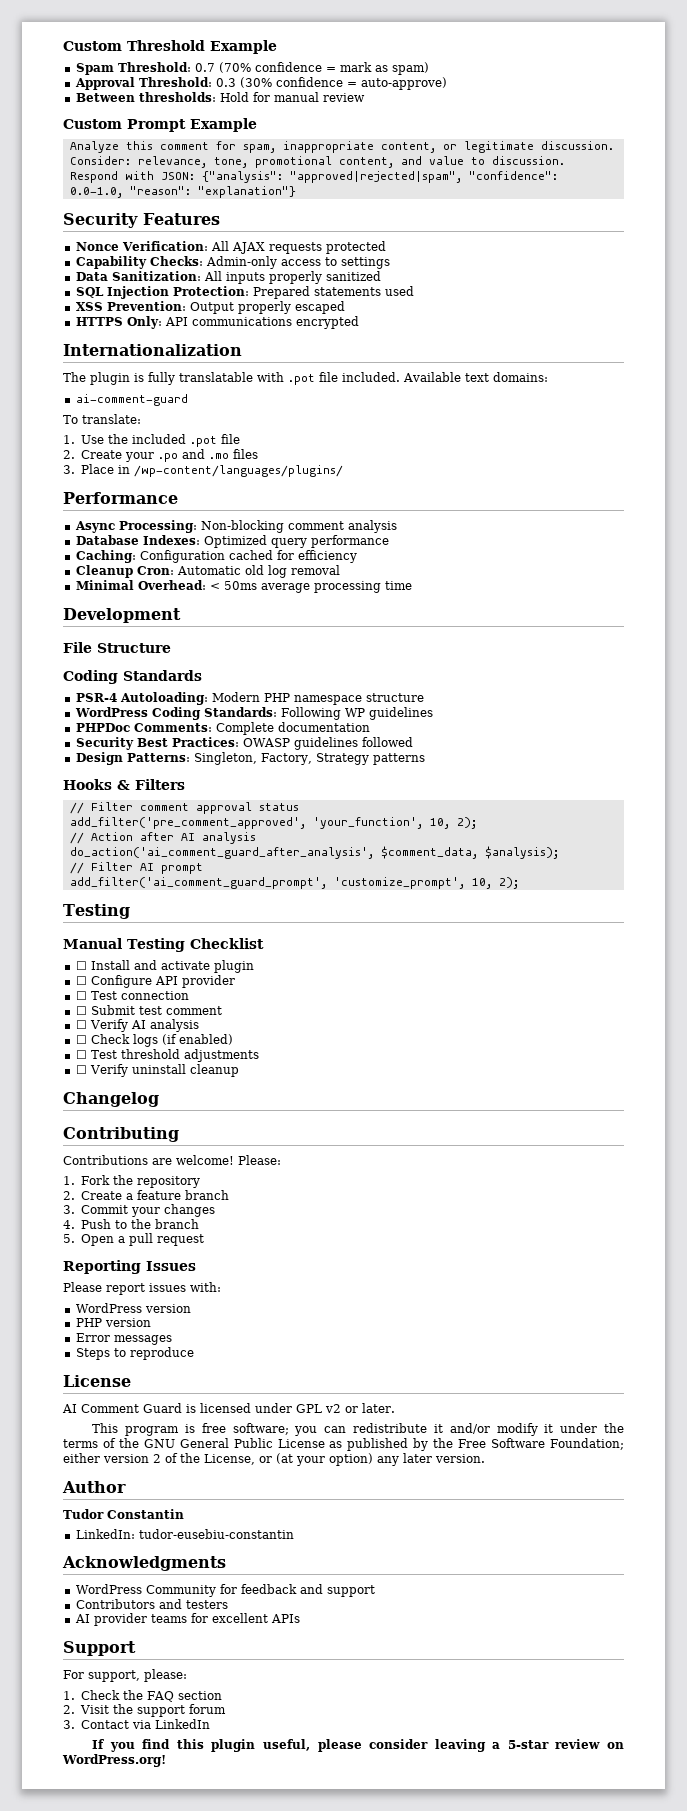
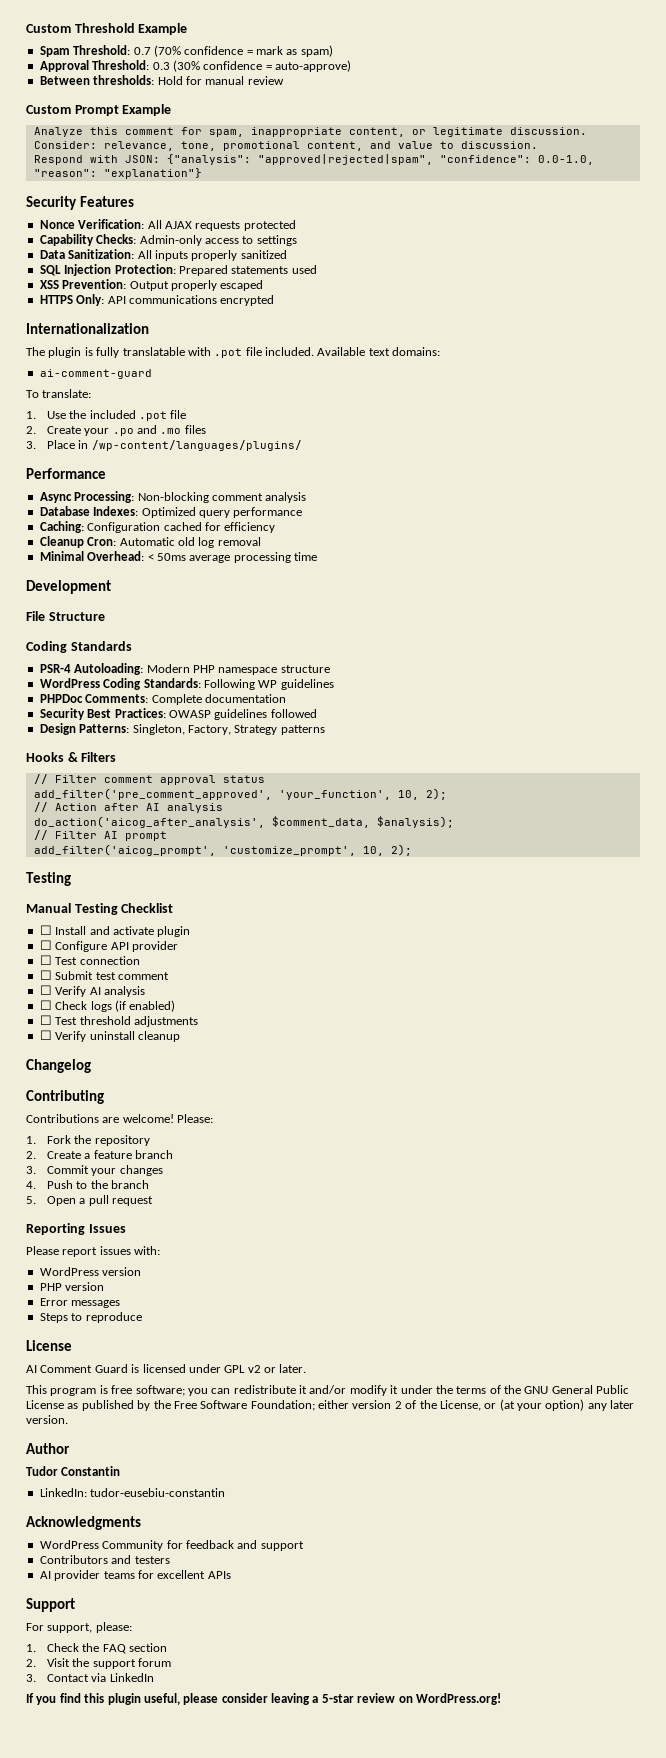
- do_action('ai_comment_guard_after_analysis', $comment_data, $analysis);
+ do_action('aicog_after_analysis', $comment_data, $analysis);
- add_filter('ai_comment_guard_prompt', 'customize_prompt', 10, 2);
+ add_filter('aicog_prompt', 'customize_prompt', 10, 2);

